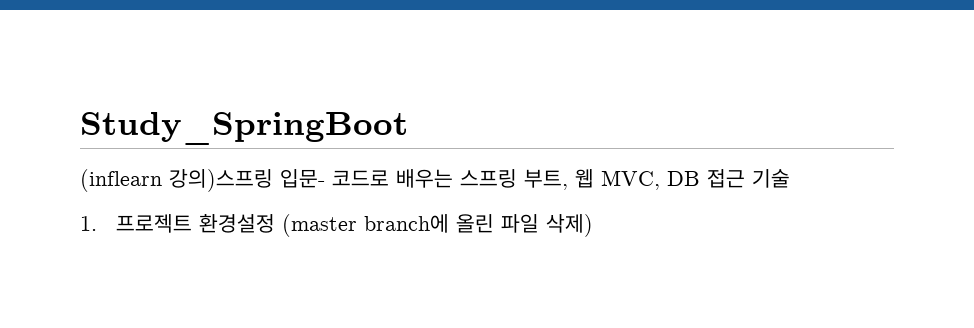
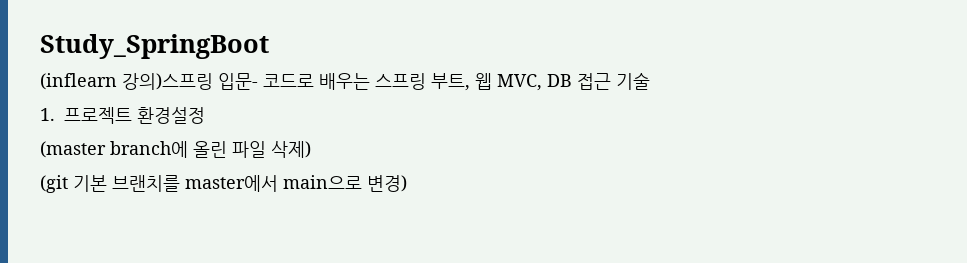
- 1. 프로젝트 환경설정 (master branch에 올린 파일 삭제)
+ 1. 프로젝트 환경설정
+ (master branch에 올린 파일 삭제)
+ (git 기본 브랜치를 master에서 main으로 변경)

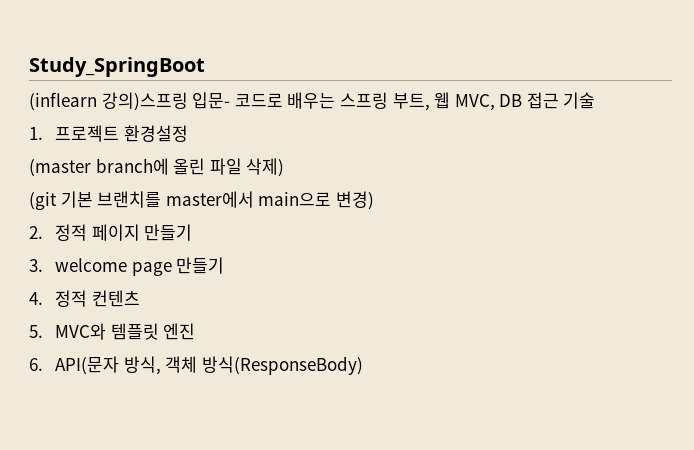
+ 2. 정적 페이지 만들기
+ 3. welcome page 만들기
+ 4. 정적 컨텐츠
+ 5. MVC와 템플릿 엔진
+ 6. API(문자 방식, 객체 방식(ResponseBody)

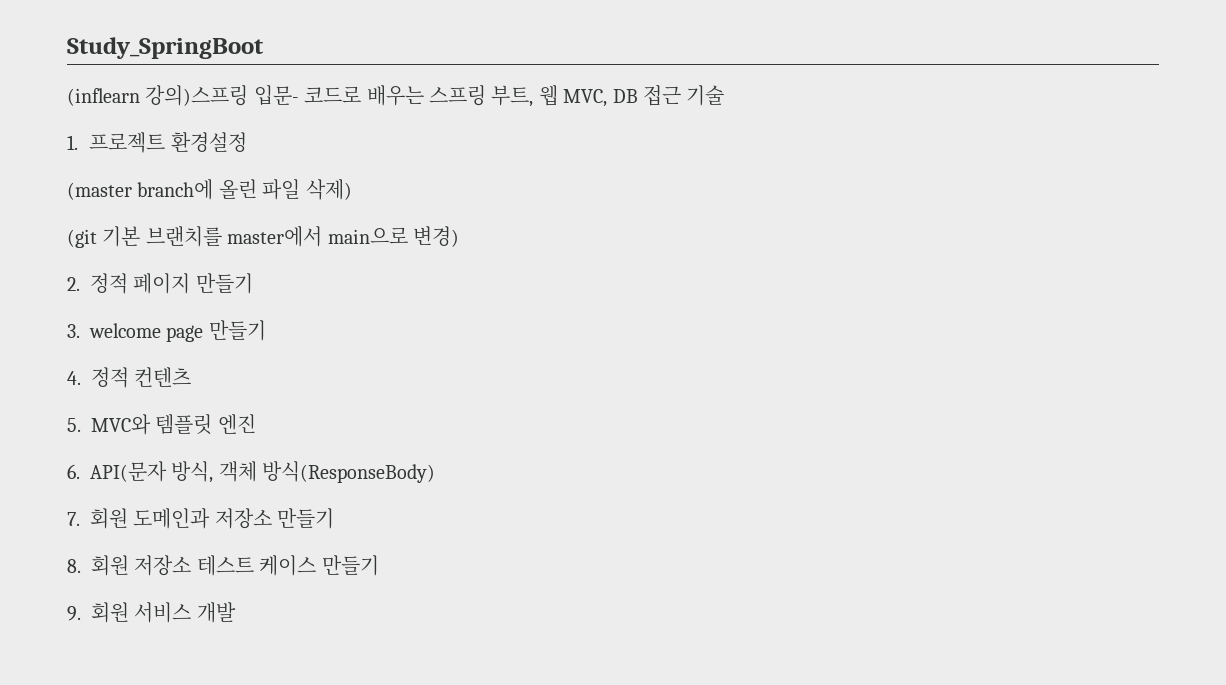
+ 7. 회원 도메인과 저장소 만들기
+ 8. 회원 저장소 테스트 케이스 만들기
+ 9. 회원 서비스 개발

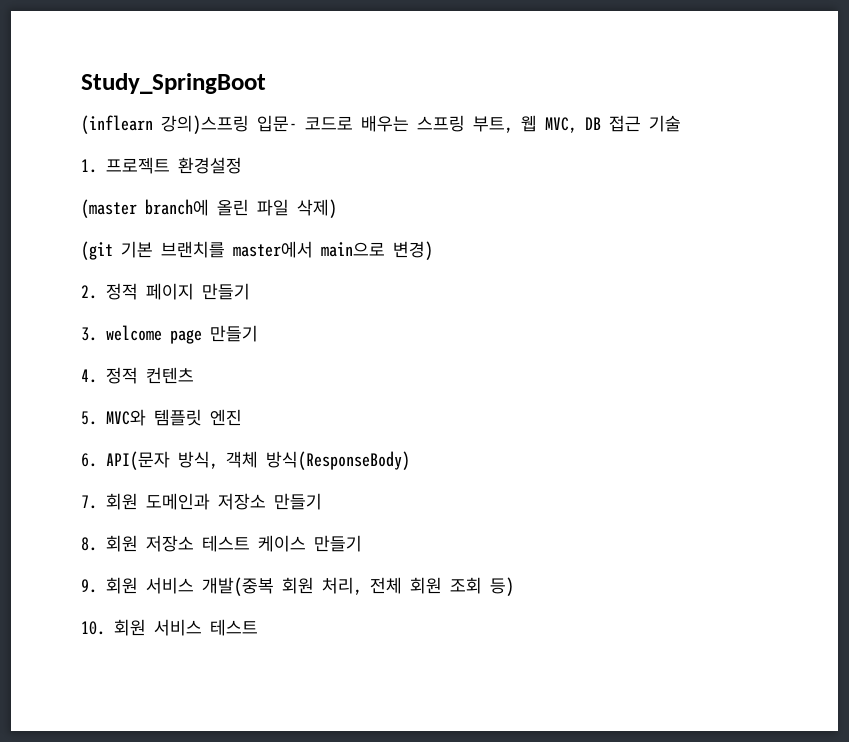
- 9. 회원 서비스 개발
+ 9. 회원 서비스 개발(중복 회원 처리, 전체 회원 조회 등)
+ 10. 회원 서비스 테스트

